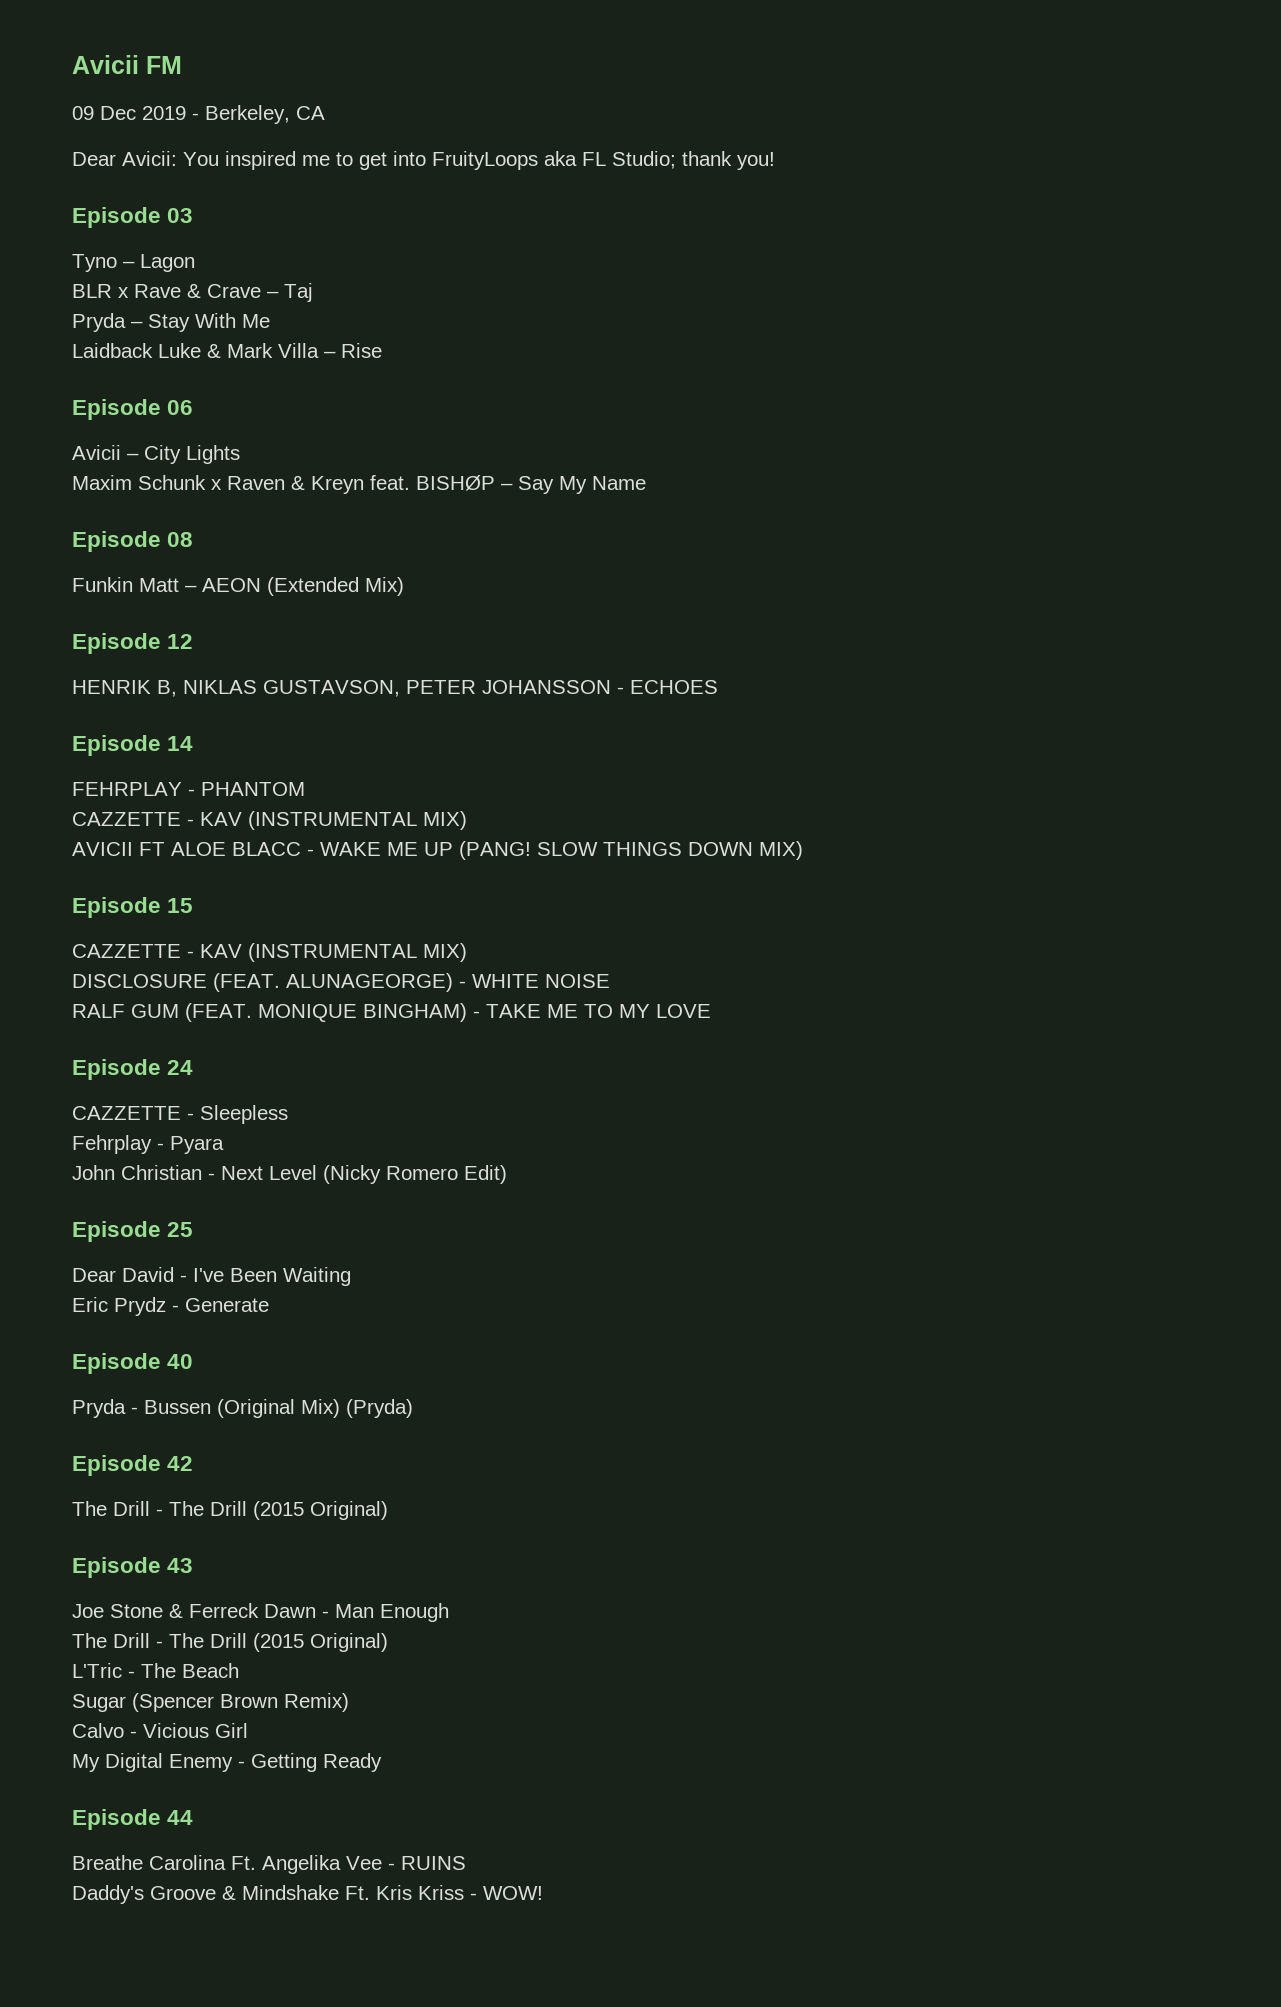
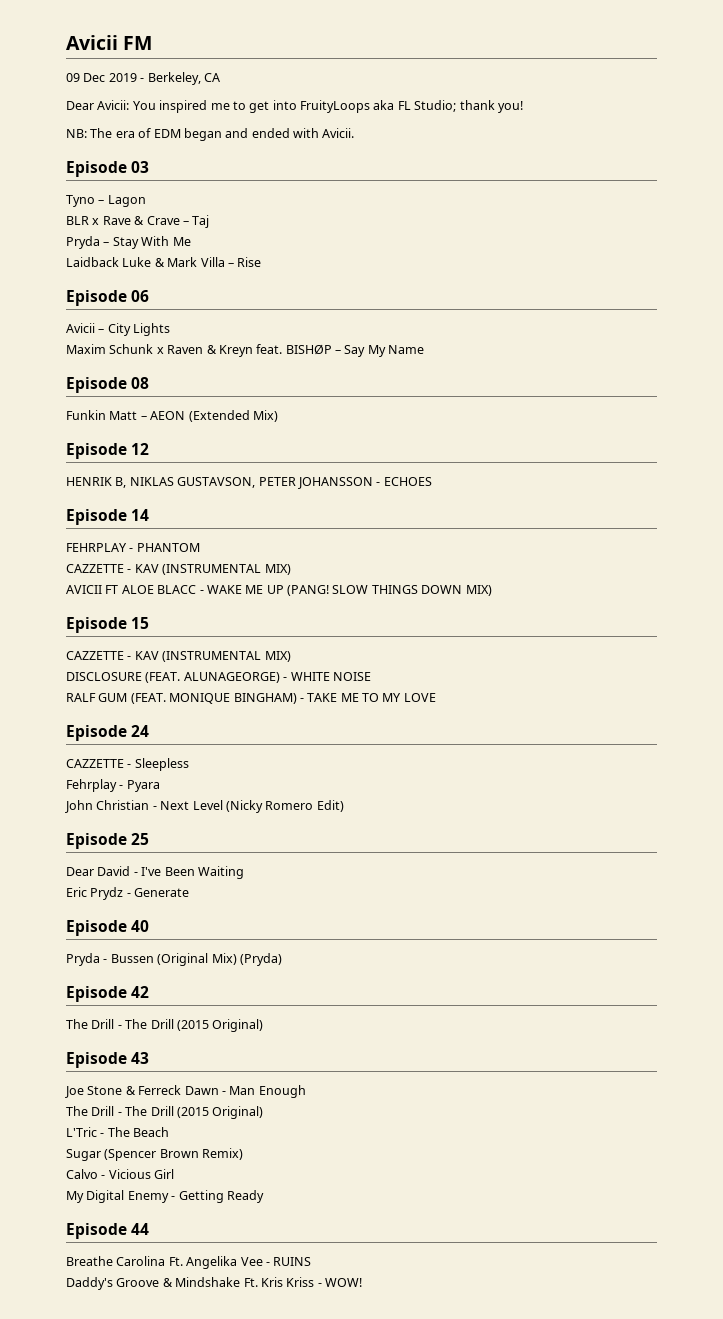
+ NB: The era of EDM began and ended with Avicii.

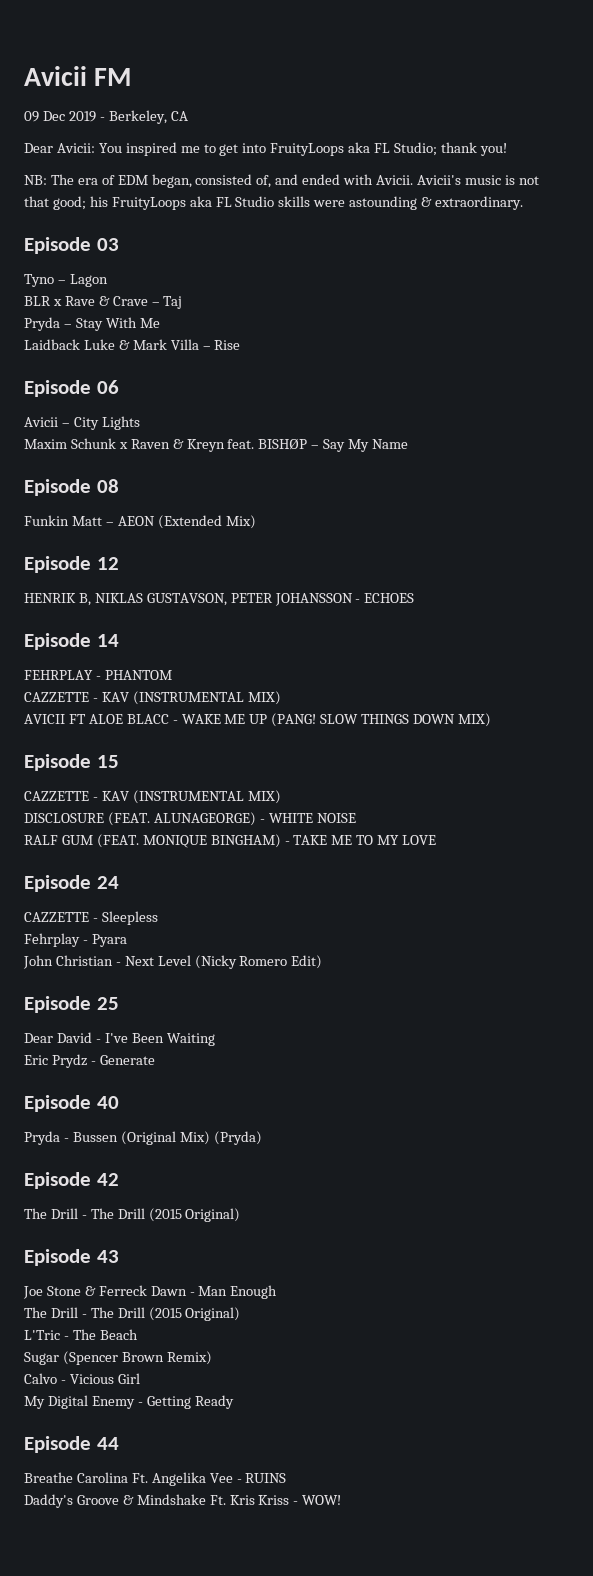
- NB: The era of EDM began and ended with Avicii.
+ NB: The era of EDM began, consisted of, and ended with Avicii. Avicii's music is not that good; his FruityLoops aka FL Studio skills were astounding & extraordinary.

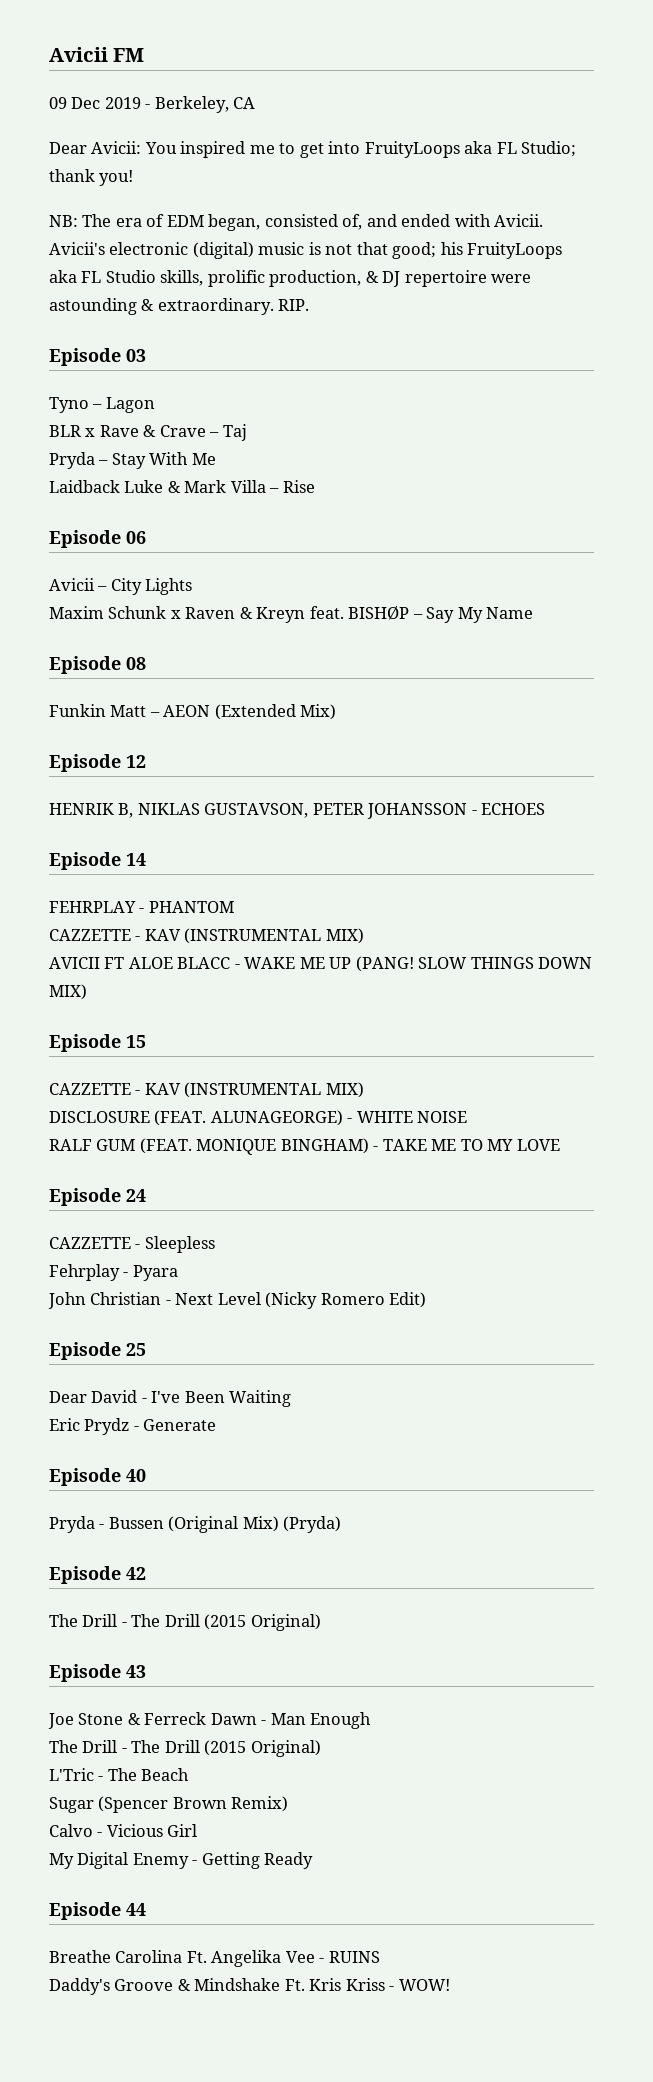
- Avicii's music is not that good; his FruityLoops aka FL Studio skills were astounding & extraordinary.
+ Avicii's electronic (digital) music is not that good; his FruityLoops aka FL Studio skills, prolific production, & DJ repertoire were astounding & extraordinary. RIP.

